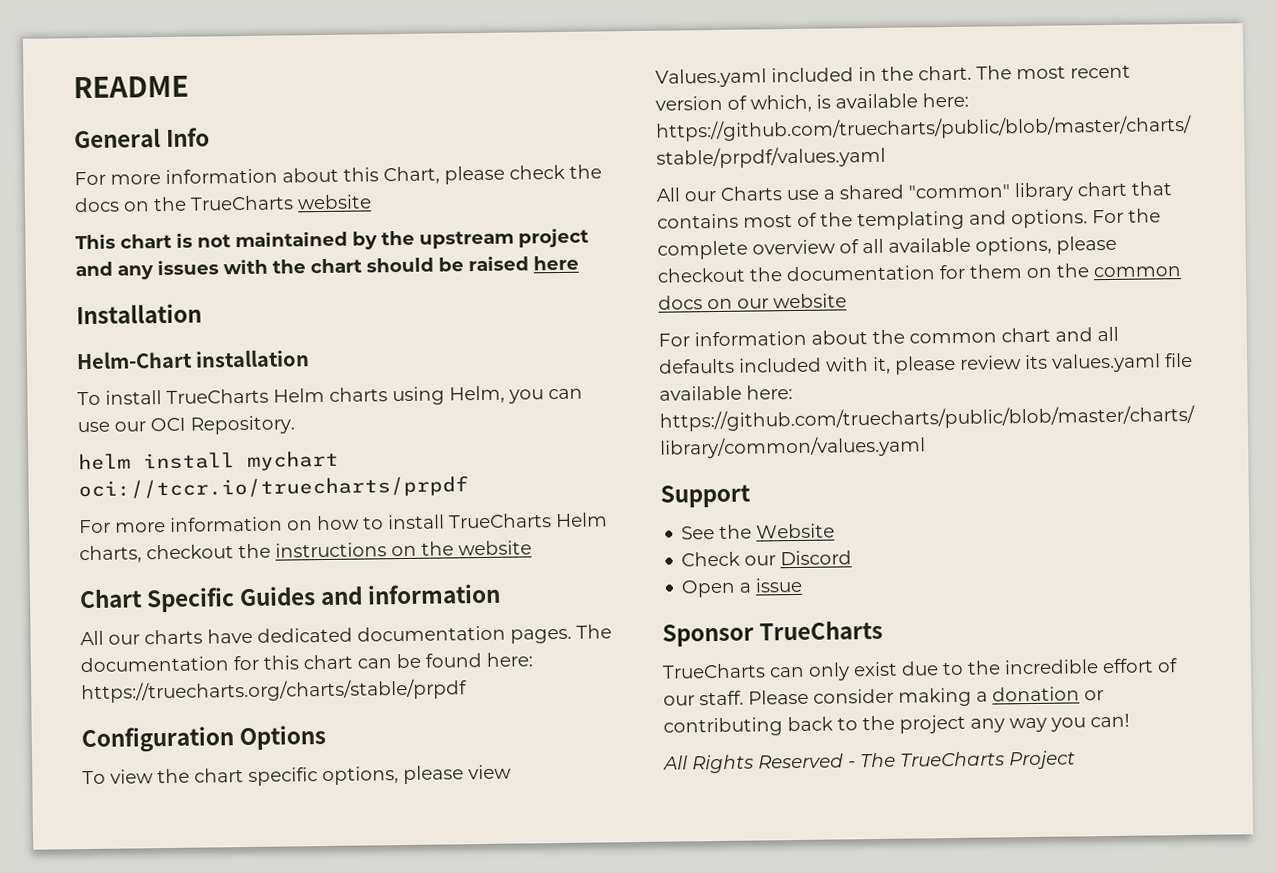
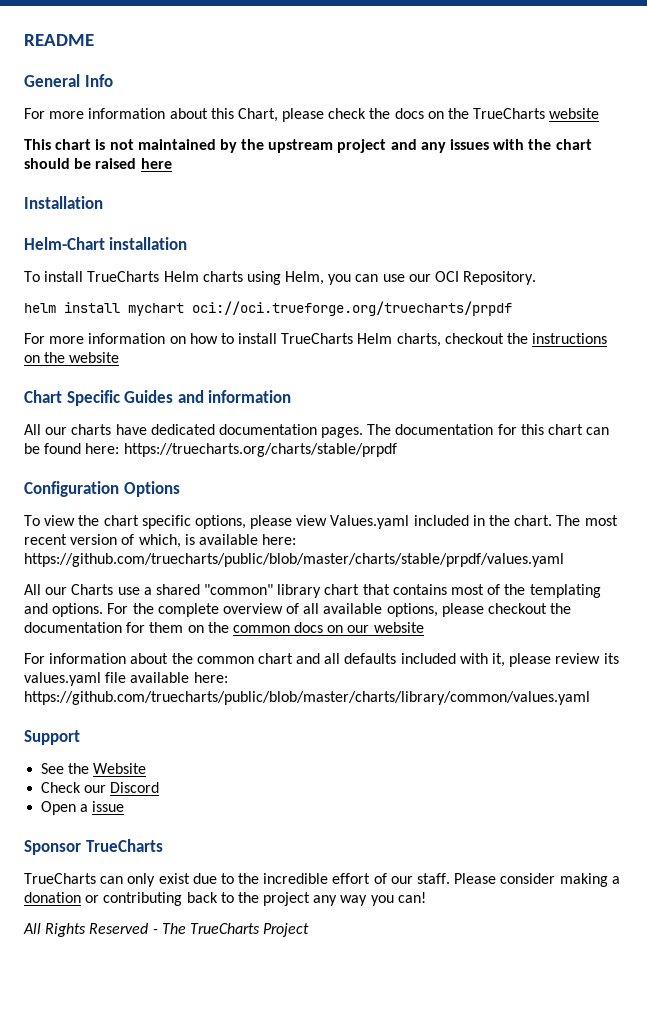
- helm install mychart oci://tccr.io/truecharts/prpdf
+ helm install mychart oci://oci.trueforge.org/truecharts/prpdf

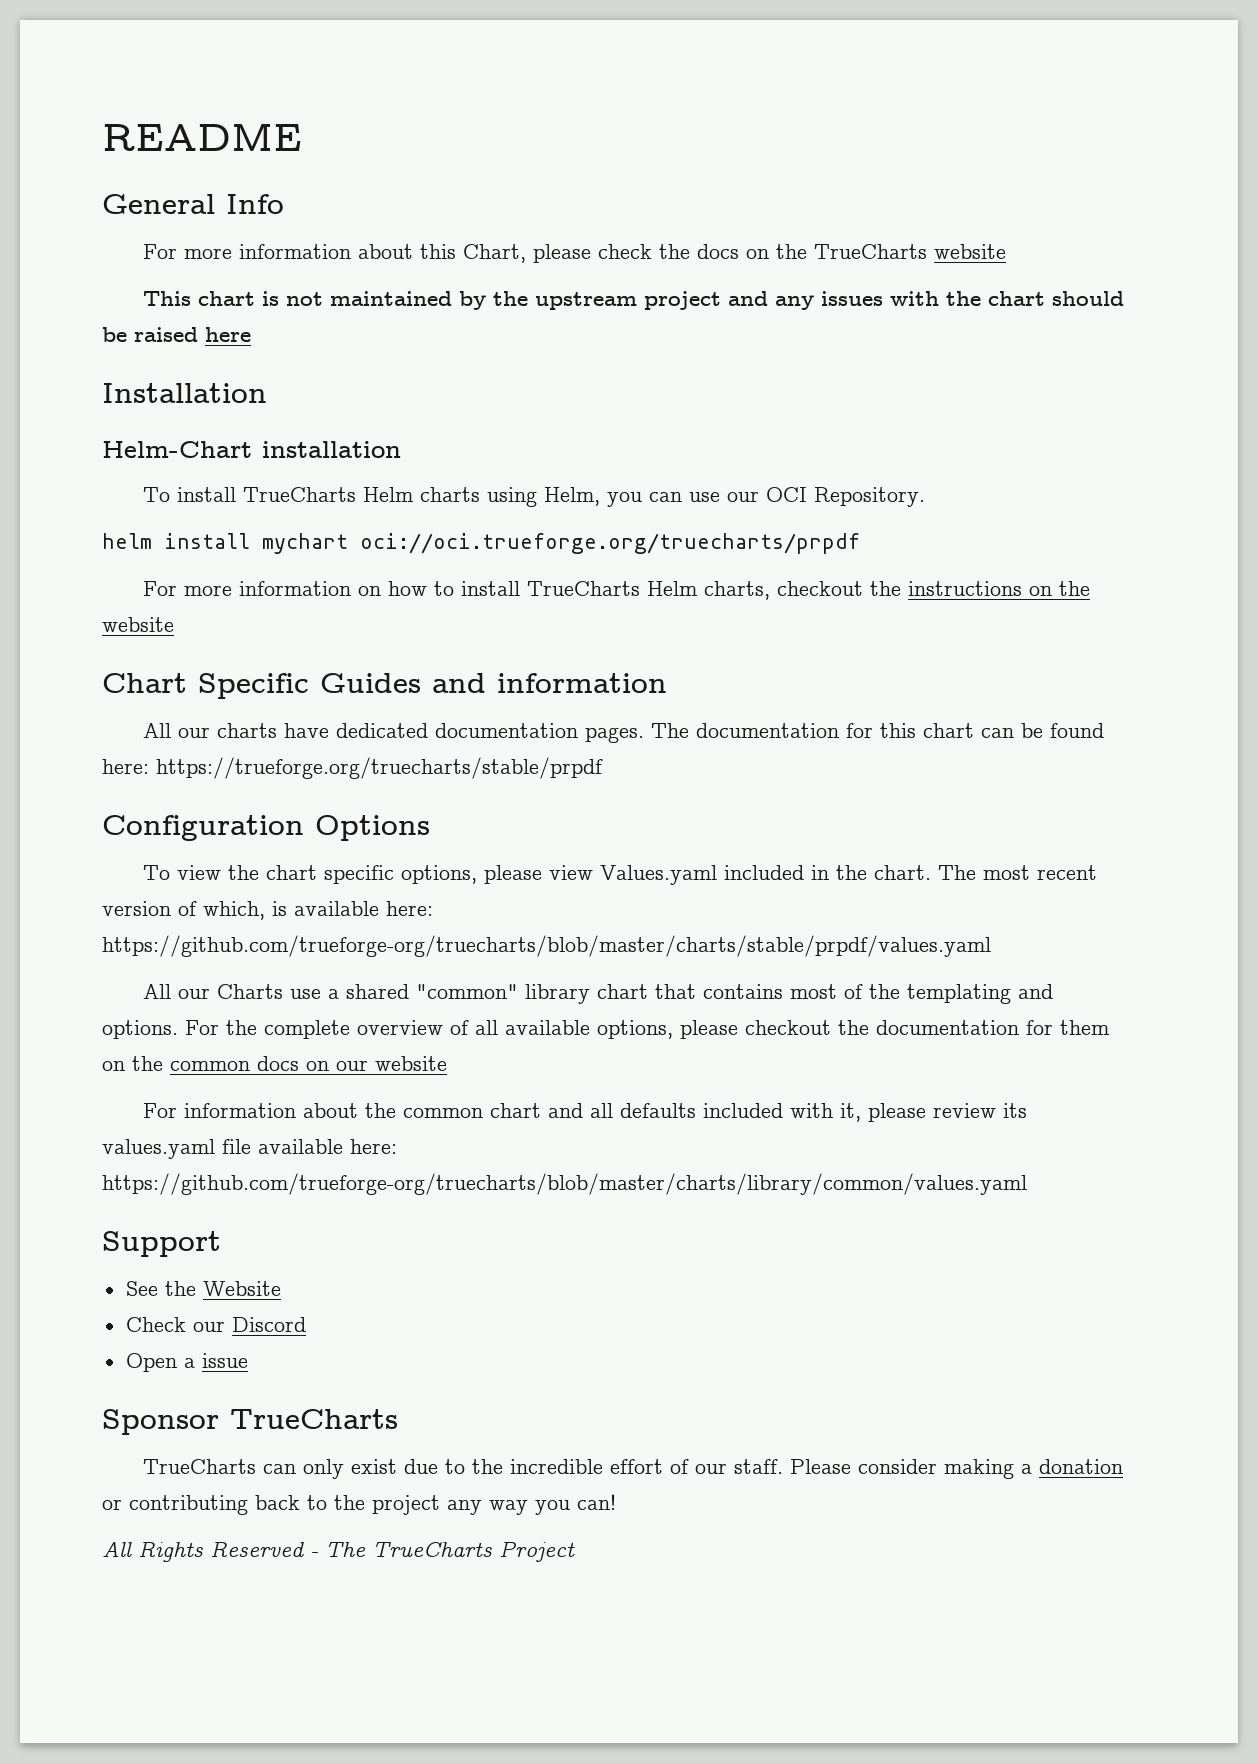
- The documentation for this chart can be found here: https://truecharts.org/charts/stable/prpdf
+ The documentation for this chart can be found here: https://trueforge.org/truecharts/stable/prpdf
- The most recent version of which, is available here: https://github.com/truecharts/public/blob/master/charts/stable/prpdf/values.yaml
+ The most recent version of which, is available here: https://github.com/trueforge-org/truecharts/blob/master/charts/stable/prpdf/values.yaml
- For information about the common chart and all defaults included with it, please review its values.yaml file available here: https://github.com/truecharts/public/blob/master/charts/library/common/values.yaml
+ For information about the common chart and all defaults included with it, please review its values.yaml file available here: https://github.com/trueforge-org/truecharts/blob/master/charts/library/common/values.yaml

